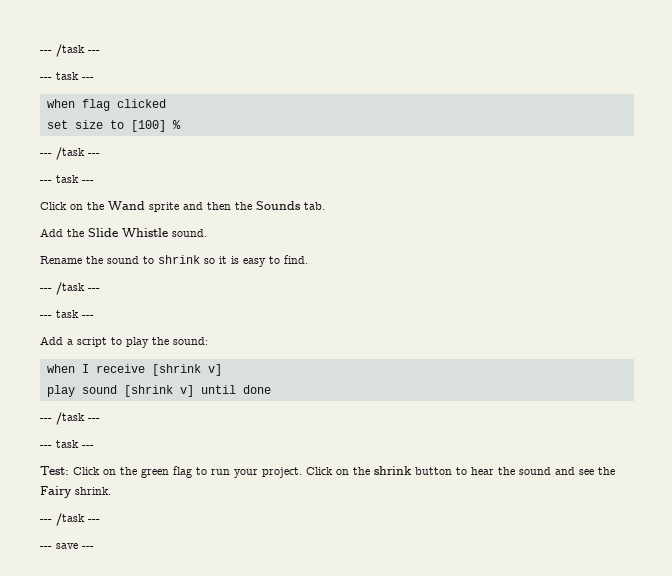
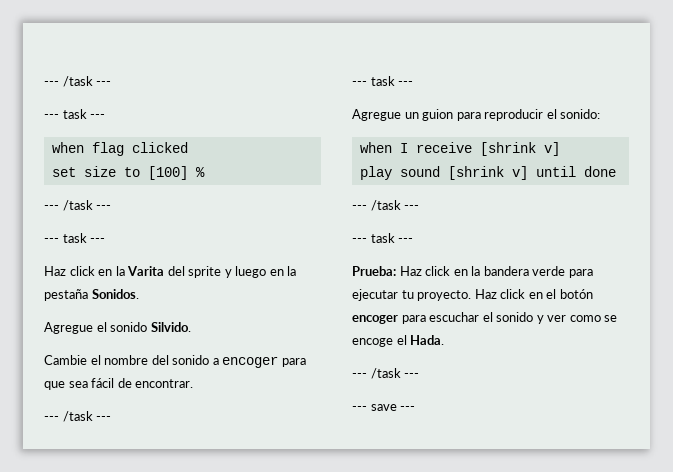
- Click on the Wand sprite and then the Sounds tab.
- Add the Slide Whistle sound.
- Rename the sound to shrink so it is easy to find.
+ Haz click en la Varita del sprite y luego en la pestaña Sonidos.
+ Agregue el sonido Silvido.
+ Cambie el nombre del sonido a encoger para que sea fácil de encontrar.
  --- /task ---
  --- task ---
- Add a script to play the sound:
+ Agregue un guion para reproducir el sonido:
- Test: Click on the green flag to run your project. Click on the shrink button to hear the sound and see the Fairy shrink.
+ Prueba: Haz click en la bandera verde para ejecutar tu proyecto. Haz click en el botón encoger para escuchar el sonido y ver como se encoge el Hada.

